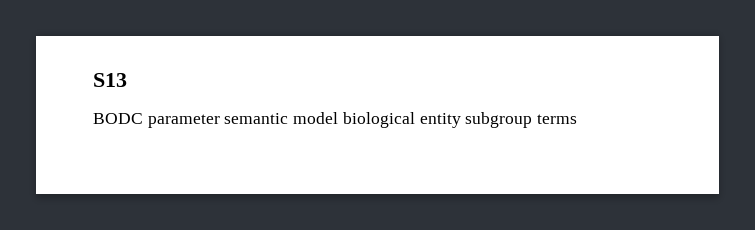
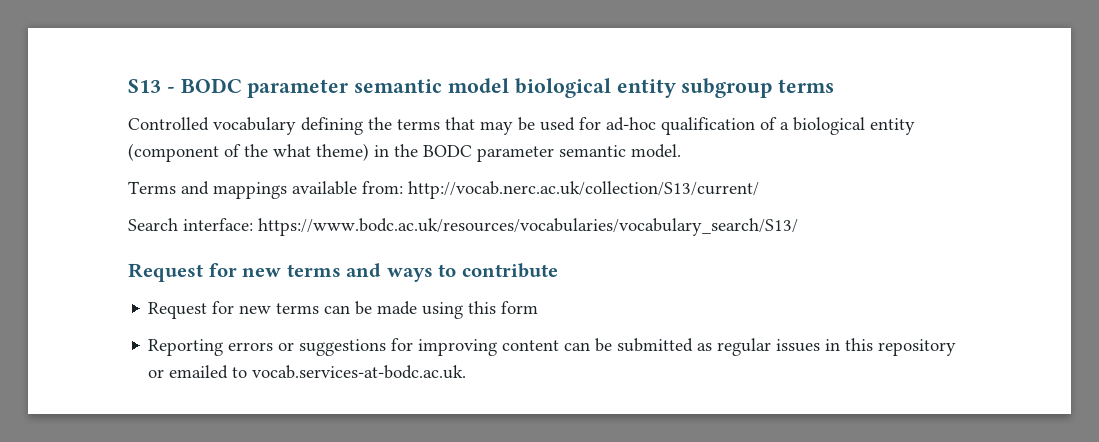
- S13
- BODC parameter semantic model biological entity subgroup terms
+ S13 - BODC parameter semantic model biological entity subgroup terms
+ Controlled vocabulary defining the terms that may be used for ad-hoc qualification of a biological entity (component of the what theme) in the BODC parameter semantic model.
+ Terms and mappings available from: http://vocab.nerc.ac.uk/collection/S13/current/
+ Search interface: https://www.bodc.ac.uk/resources/vocabularies/vocabulary_search/S13/
+ Request for new terms and ways to contribute
+ Request for new terms can be made using this form
+ Reporting errors or suggestions for improving content can be submitted as regular issues in this repository or emailed to vocab.services-at-bodc.ac.uk.

